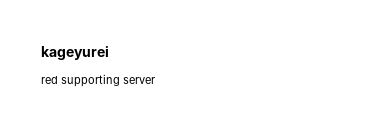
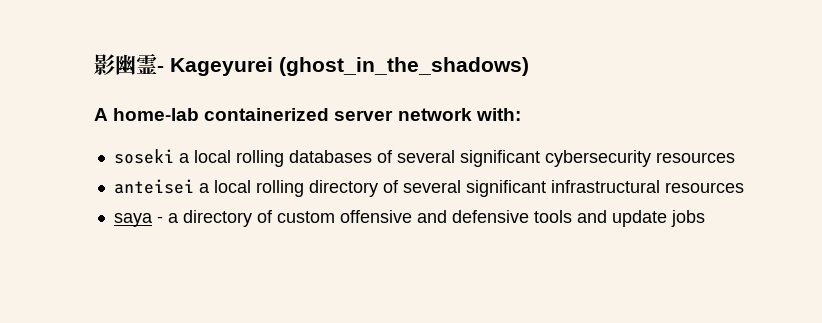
- kageyurei
- red supporting server
+ 影幽霊- Kageyurei (ghost_in_the_shadows)
+ A home-lab containerized server network with:
+ soseki a local rolling databases of several significant cybersecurity resources
+ anteisei a local rolling directory of several significant infrastructural resources
+ saya - a directory of custom offensive and defensive tools and update jobs

